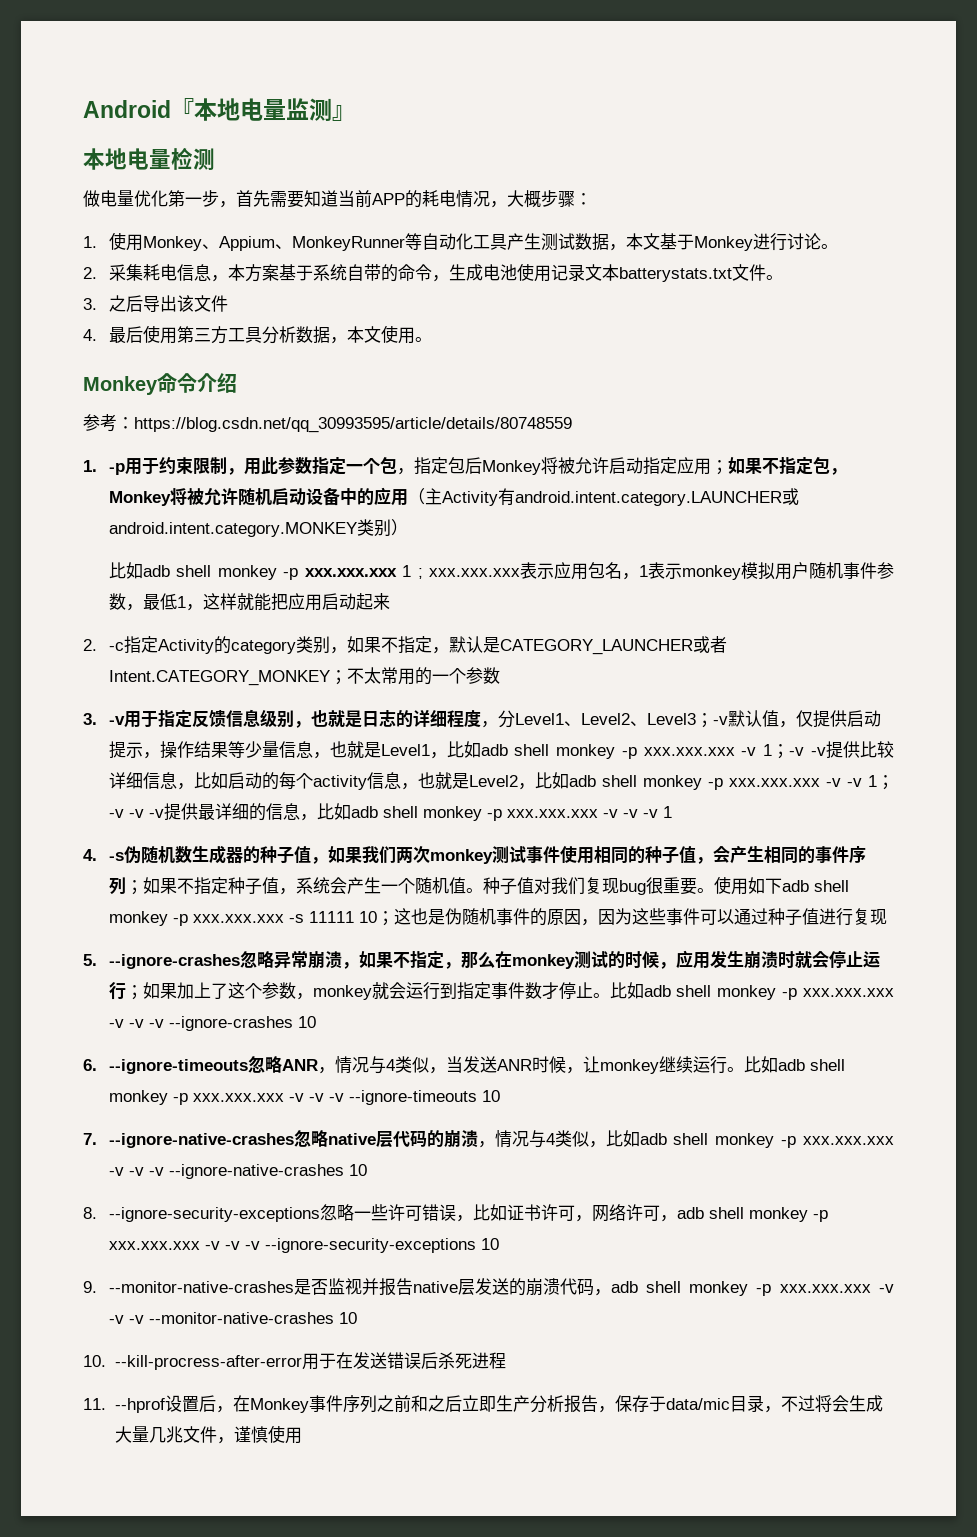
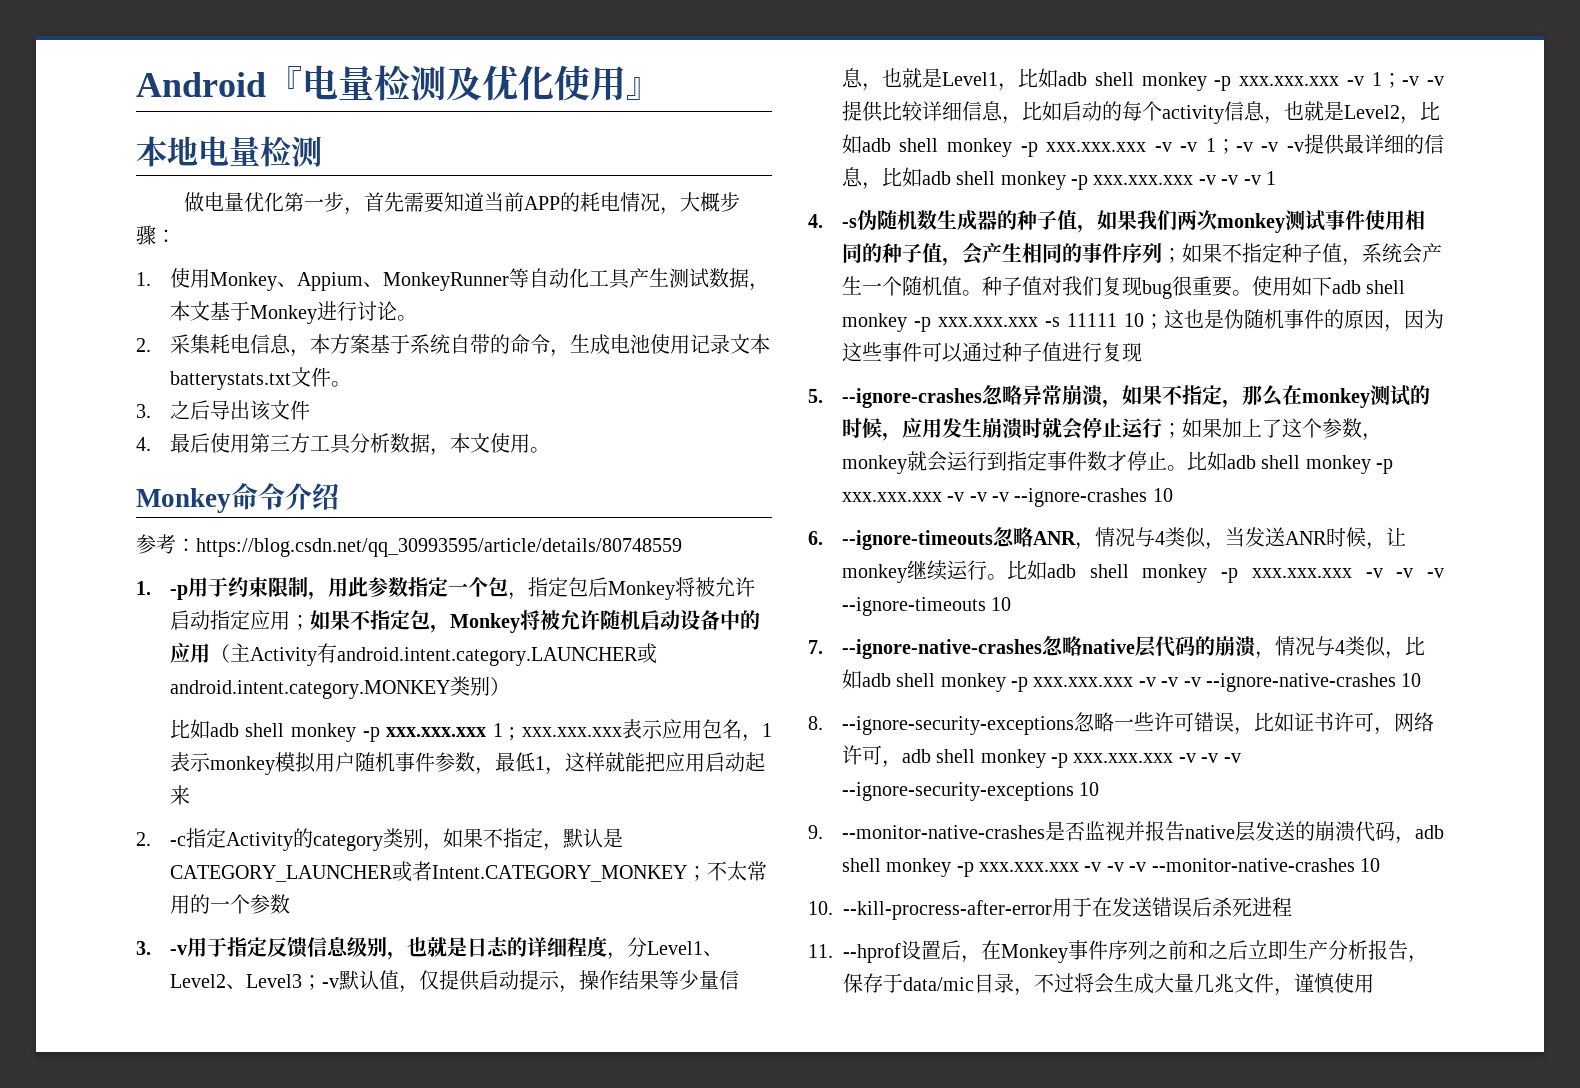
- Android『本地电量监测』
+ Android『电量检测及优化使用』

